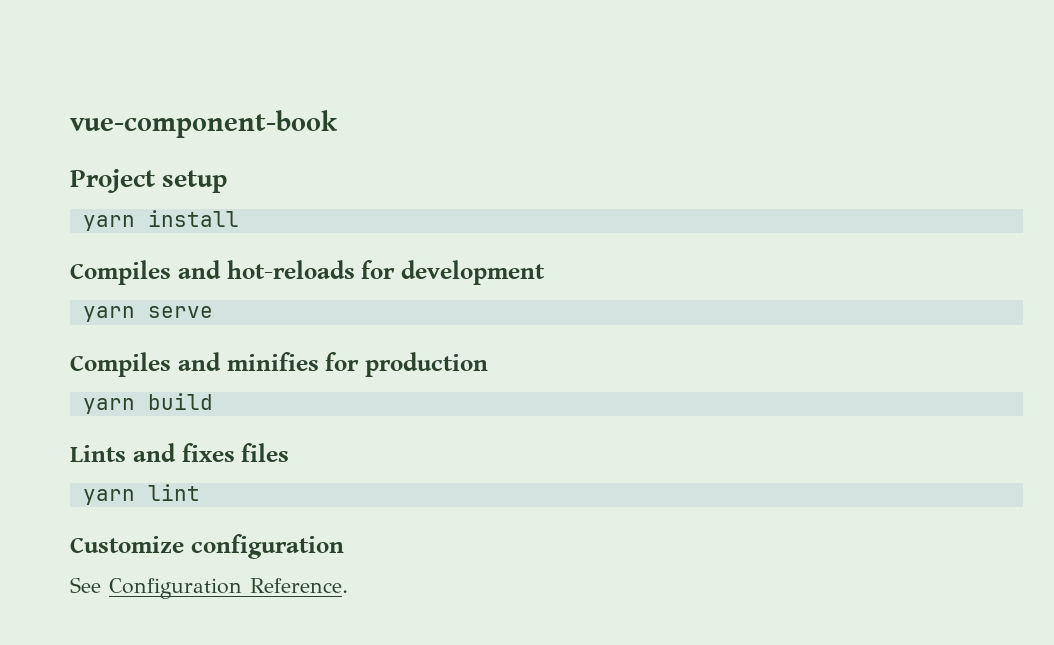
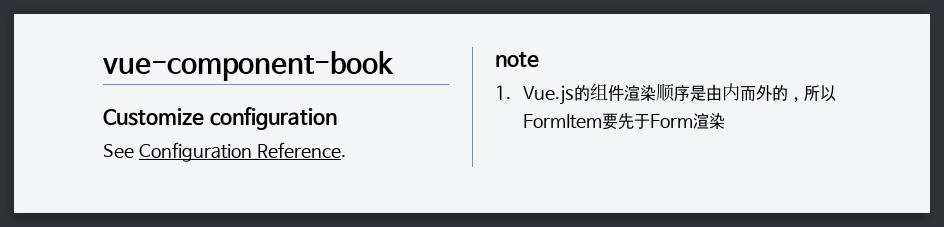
- Project setup
- yarn install
- Compiles and hot-reloads for development
- yarn serve
- Compiles and minifies for production
- yarn build
- Lints and fixes files
- yarn lint
+ note
+ 1. Vue.js的组件渲染顺序是由内而外的，所以FormItem要先于Form渲染

